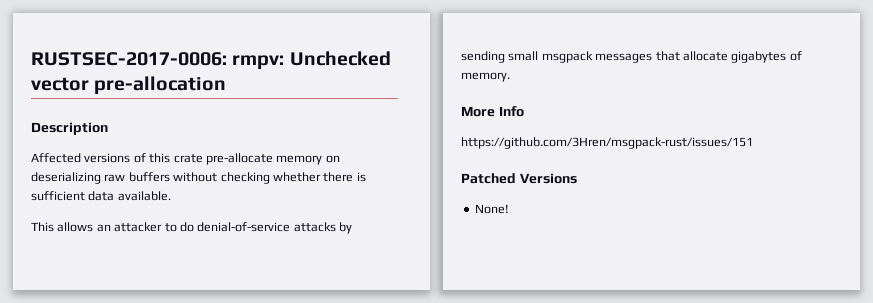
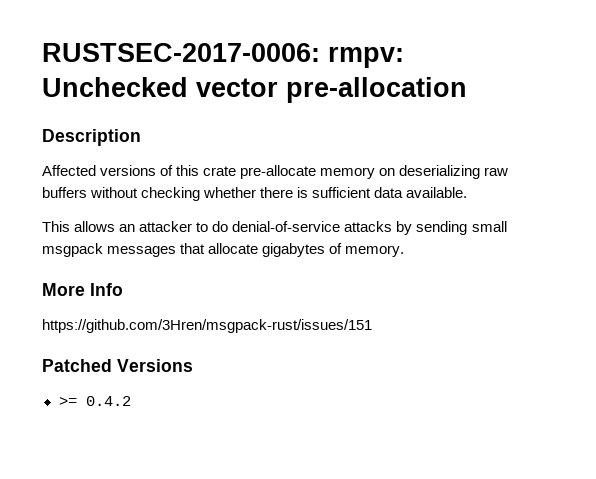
- None!
+ >= 0.4.2

